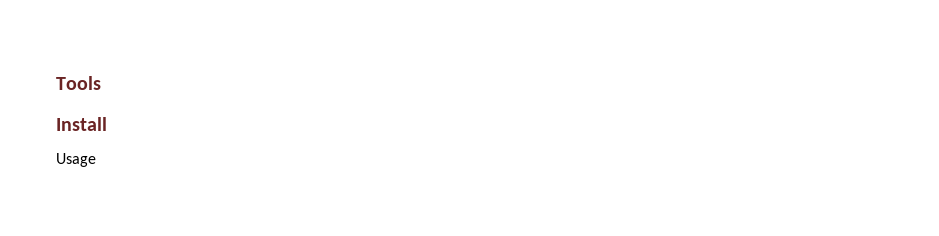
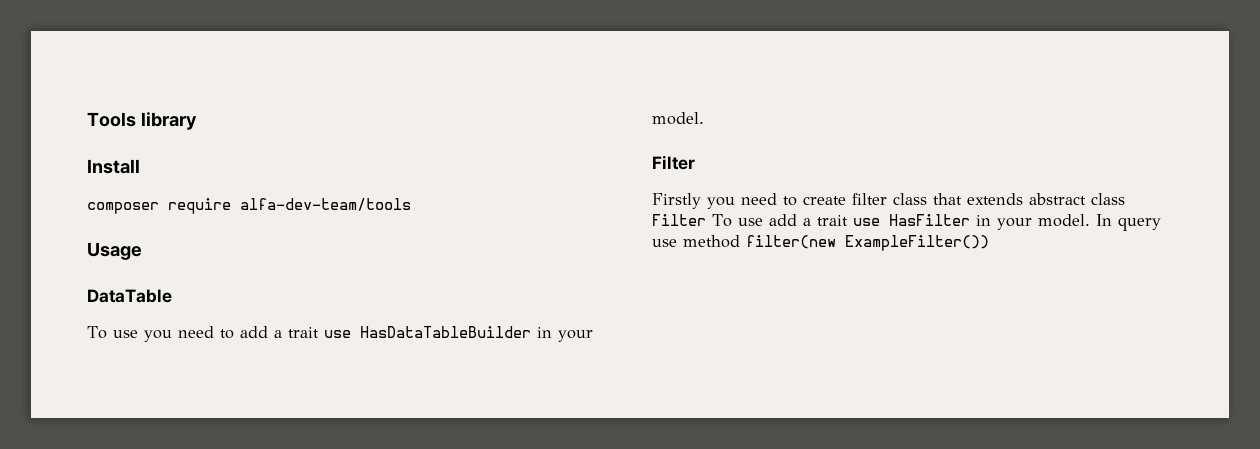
- Tools
+ Tools library
+ composer require alfa-dev-team/tools
  Usage
+ DataTable
+ To use you need to add a trait use HasDataTableBuilder in your model.
+ Filter
+ Firstly you need to create filter class that extends abstract class Filter To use add a trait use HasFilter in your model. In query use method filter(new ExampleFilter())

